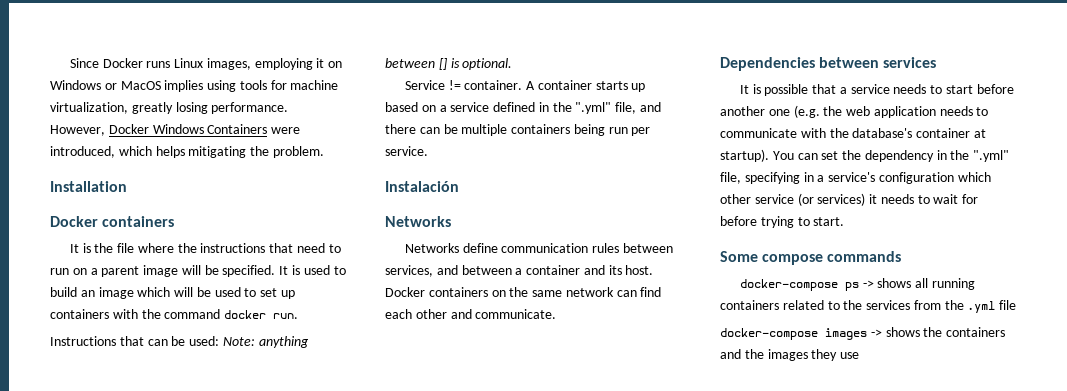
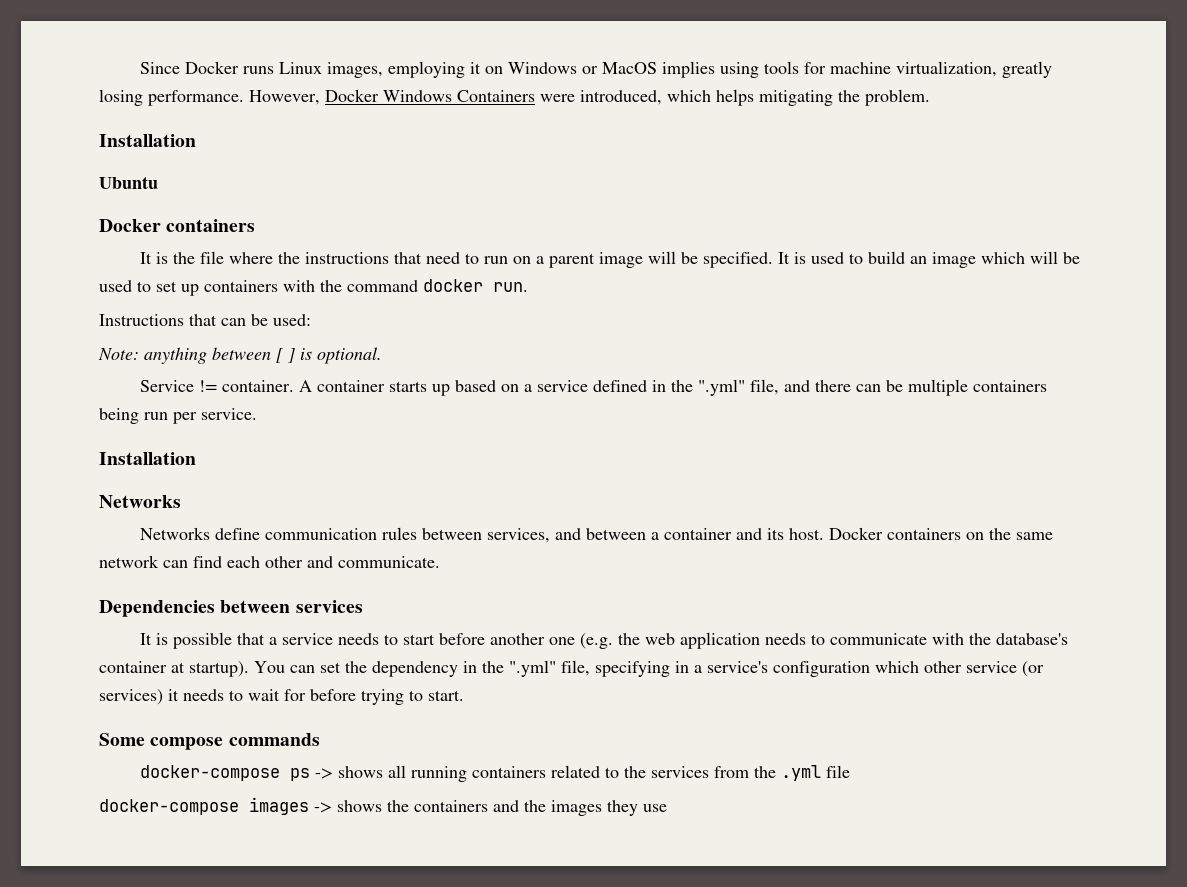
+ Ubuntu
- Instructions that can be used: Note: anything between [] is optional.
+ Instructions that can be used:
+ Note: anything between [ ] is optional.
  A container starts up based on a service defined in the ".yml" file, and there can be multiple containers being run per service.
- Instalación
+ Installation

